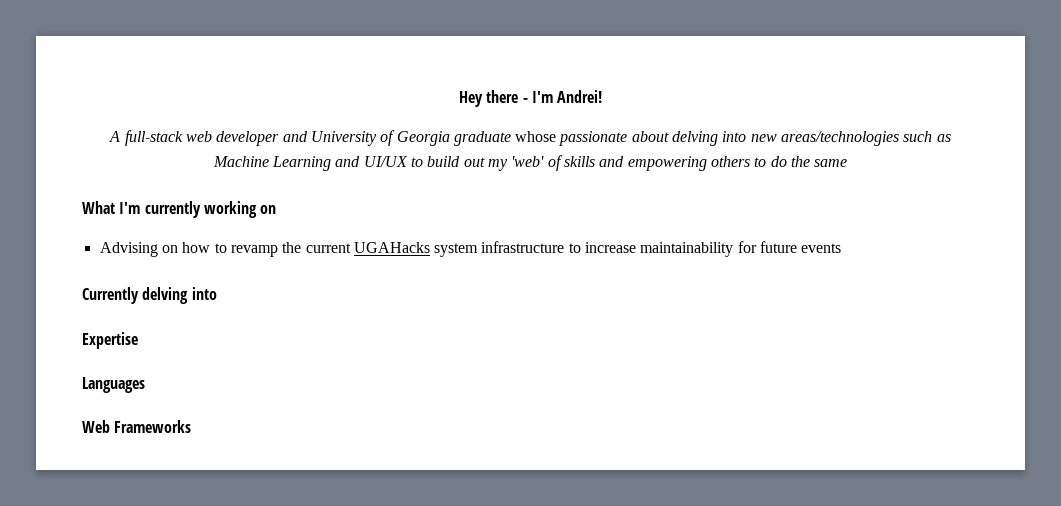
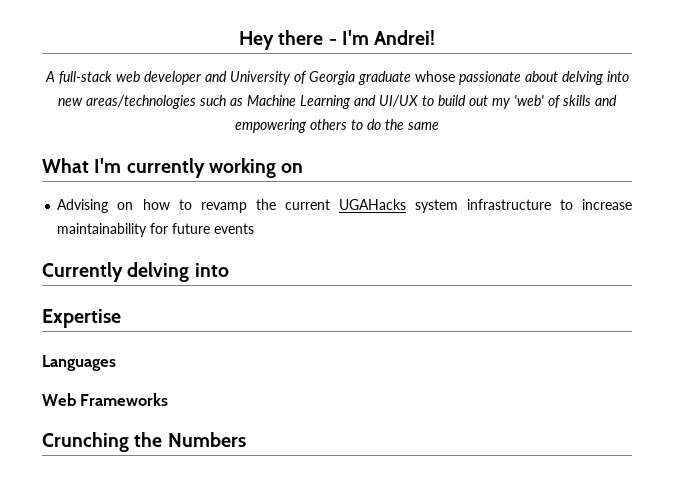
+ Crunching the Numbers

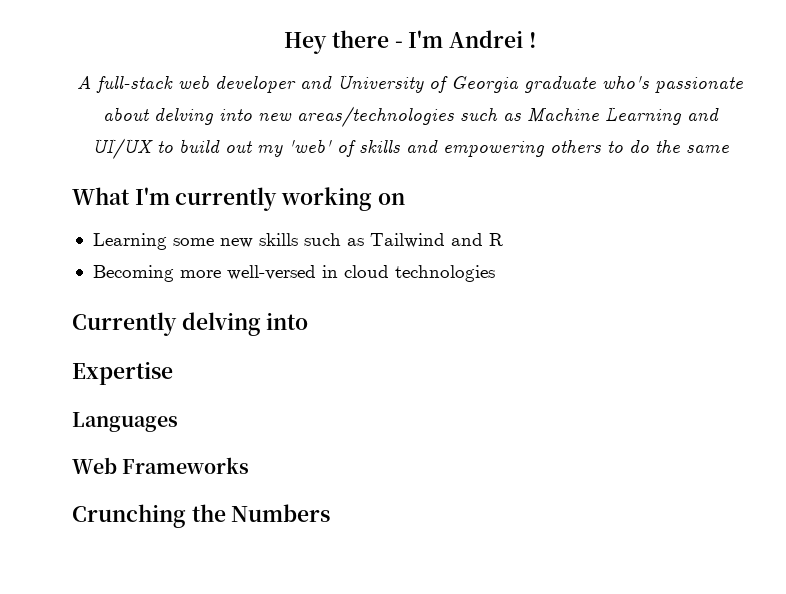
- Hey there - I'm Andrei!
+ Hey there - I'm Andrei !
- A full-stack web developer and University of Georgia graduate whose passionate about delving into new areas/technologies such as Machine Learning and UI/UX to build out my 'web' of skills and empowering others to do the same
+ A full-stack web developer and University of Georgia graduate who's passionate about delving into new areas/technologies such as Machine Learning and UI/UX to build out my 'web' of skills and empowering others to do the same
- Advising on how to revamp the current UGAHacks system infrastructure to increase maintainability for future events
+ Learning some new skills such as Tailwind and R
+ Becoming more well-versed in cloud technologies

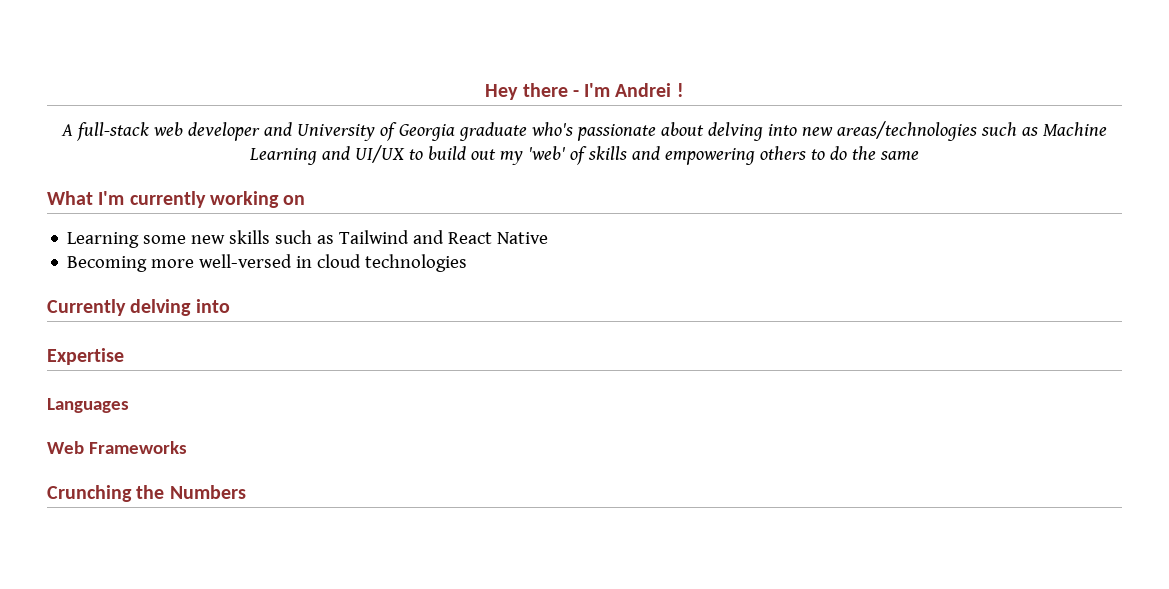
- Learning some new skills such as Tailwind and R
+ Learning some new skills such as Tailwind and React Native

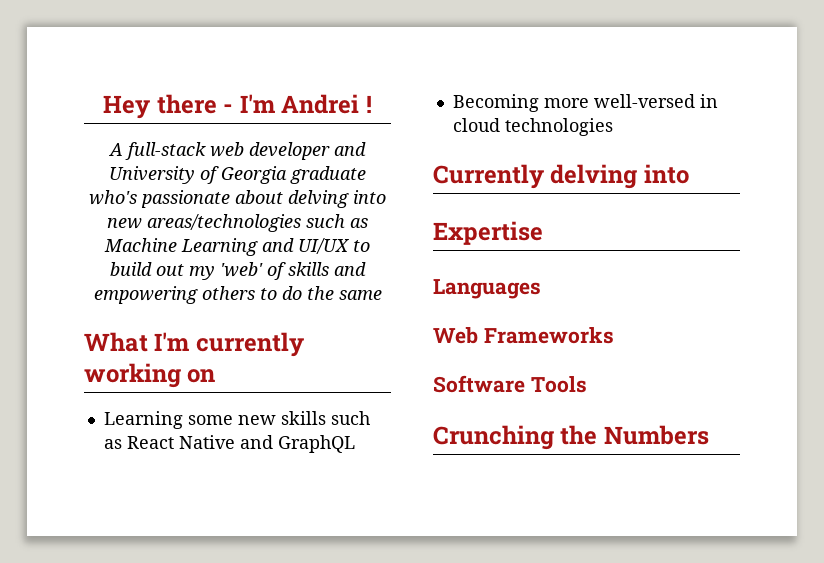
- Learning some new skills such as Tailwind and React Native
+ Learning some new skills such as React Native and GraphQL
+ Software Tools

